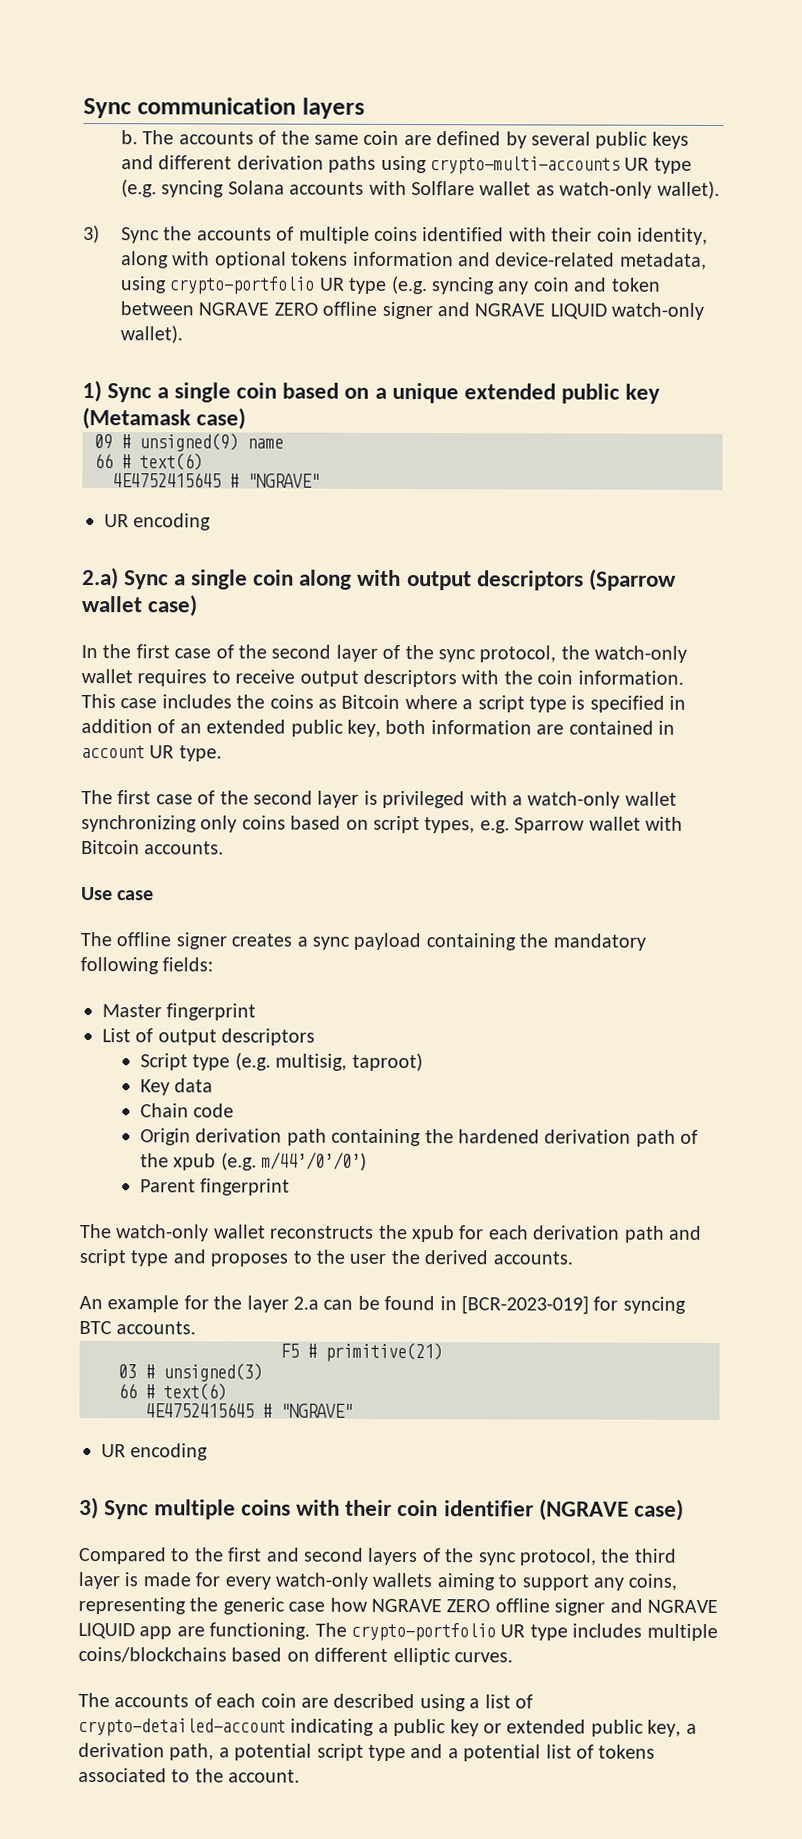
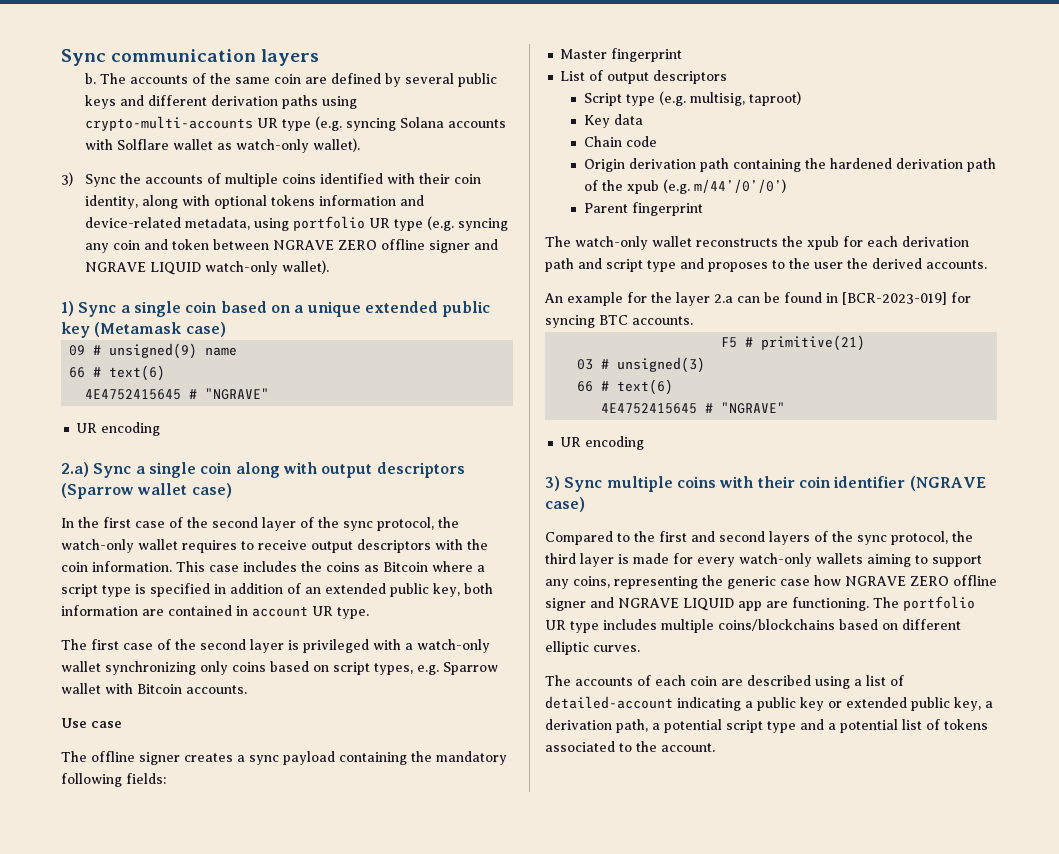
- 3) Sync the accounts of multiple coins identified with their coin identity, along with optional tokens information and device-related metadata, using crypto-portfolio UR type (e.g. syncing any coin and token between NGRAVE ZERO offline signer and NGRAVE LIQUID watch-only wallet).
+ 3) Sync the accounts of multiple coins identified with their coin identity, along with optional tokens information and device-related metadata, using portfolio UR type (e.g. syncing any coin and token between NGRAVE ZERO offline signer and NGRAVE LIQUID watch-only wallet).
- The crypto-portfolio UR type includes multiple coins/blockchains based on different elliptic curves.
+ The portfolio UR type includes multiple coins/blockchains based on different elliptic curves.
- The accounts of each coin are described using a list of crypto-detailed-account indicating a public key or extended public key, a derivation path, a potential script type and a potential list of tokens associated to the account.
+ The accounts of each coin are described using a list of detailed-account indicating a public key or extended public key, a derivation path, a potential script type and a potential list of tokens associated to the account.

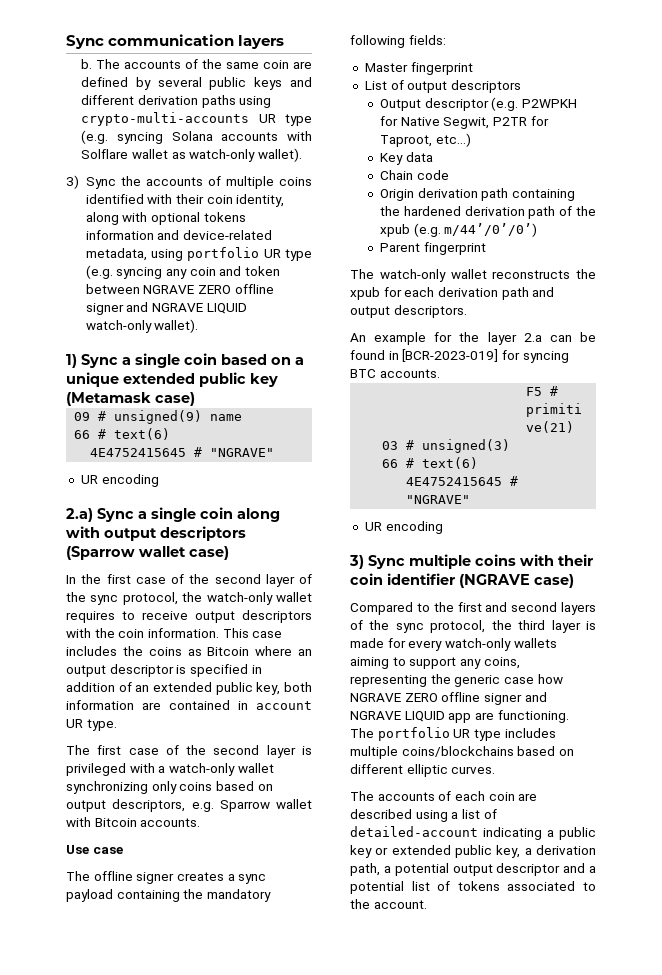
- This case includes the coins as Bitcoin where a script type is specified in addition of an extended public key, both information are contained in account UR type.
+ This case includes the coins as Bitcoin where an output descriptor is specified in addition of an extended public key, both information are contained in account UR type.
- The first case of the second layer is privileged with a watch-only wallet synchronizing only coins based on script types, e.g. Sparrow wallet with Bitcoin accounts.
+ The first case of the second layer is privileged with a watch-only wallet synchronizing only coins based on output descriptors, e.g. Sparrow wallet with Bitcoin accounts.
- Script type (e.g. multisig, taproot)
+ Output descriptor (e.g. P2WPKH for Native Segwit, P2TR for Taproot, etc...)
- The watch-only wallet reconstructs the xpub for each derivation path and script type and proposes to the user the derived accounts.
+ The watch-only wallet reconstructs the xpub for each derivation path and output descriptors.
- The accounts of each coin are described using a list of detailed-account indicating a public key or extended public key, a derivation path, a potential script type and a potential list of tokens associated to the account.
+ The accounts of each coin are described using a list of detailed-account indicating a public key or extended public key, a derivation path, a potential output descriptor and a potential list of tokens associated to the account.

